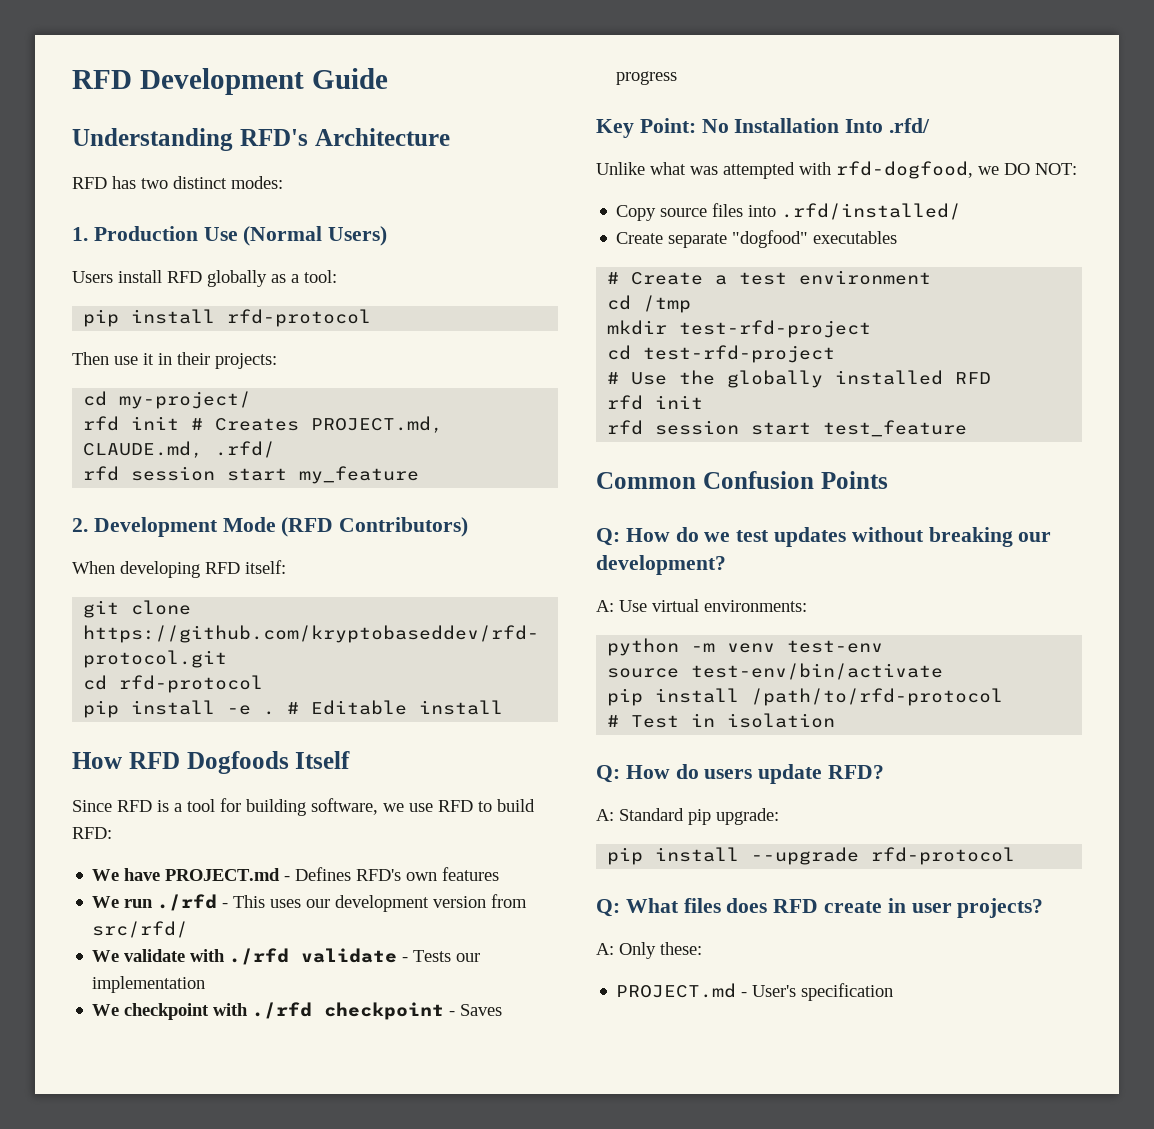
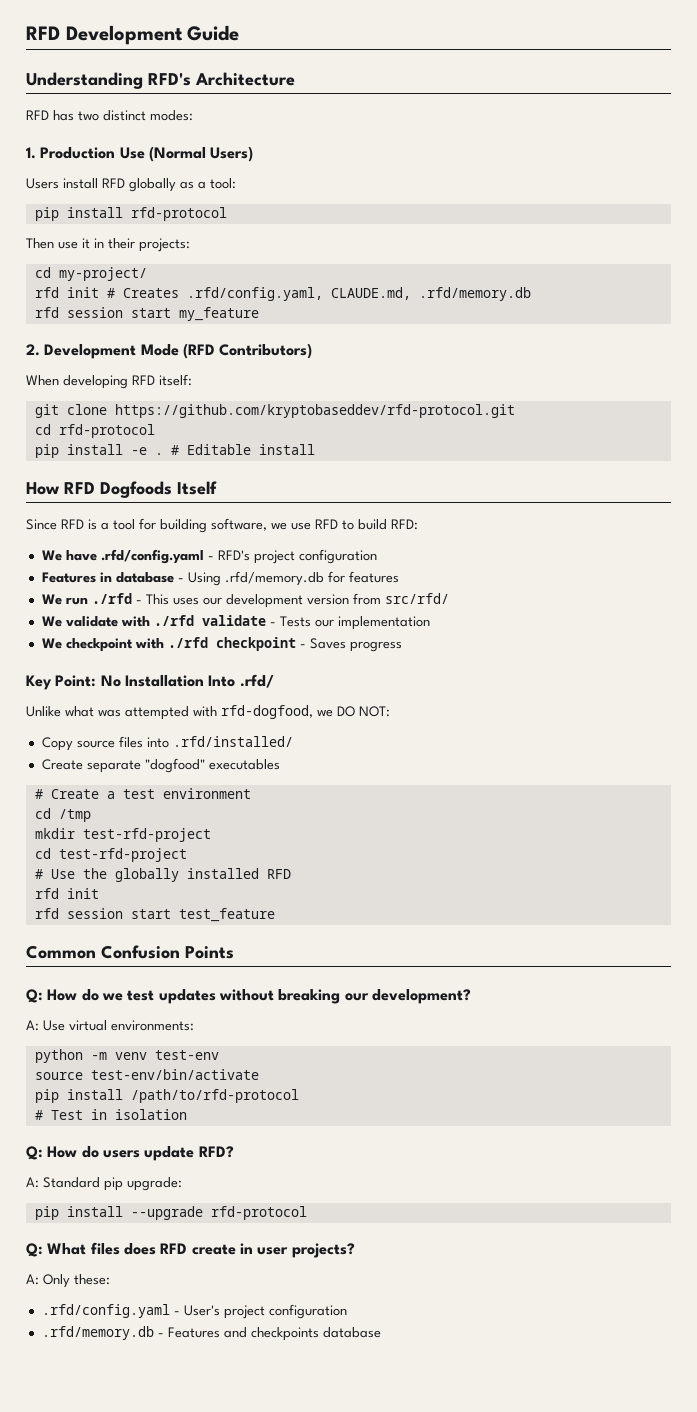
- rfd init # Creates PROJECT.md, CLAUDE.md, .rfd/
+ rfd init # Creates .rfd/config.yaml, CLAUDE.md, .rfd/memory.db
- We have PROJECT.md - Defines RFD's own features
+ We have .rfd/config.yaml - RFD's project configuration
+ Features in database - Using .rfd/memory.db for features
- PROJECT.md - User's specification
+ .rfd/config.yaml - User's project configuration
+ .rfd/memory.db - Features and checkpoints database

